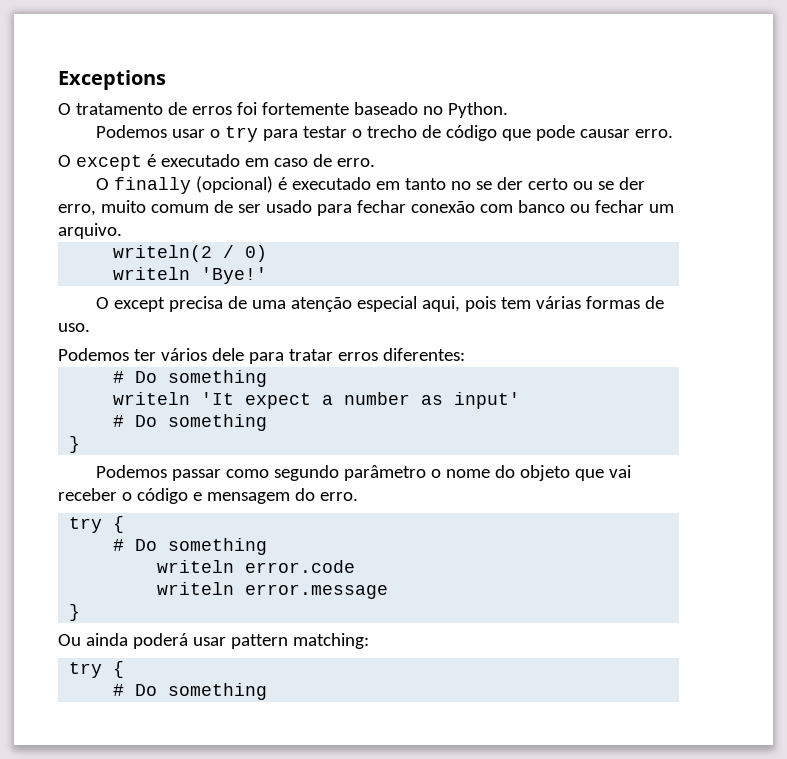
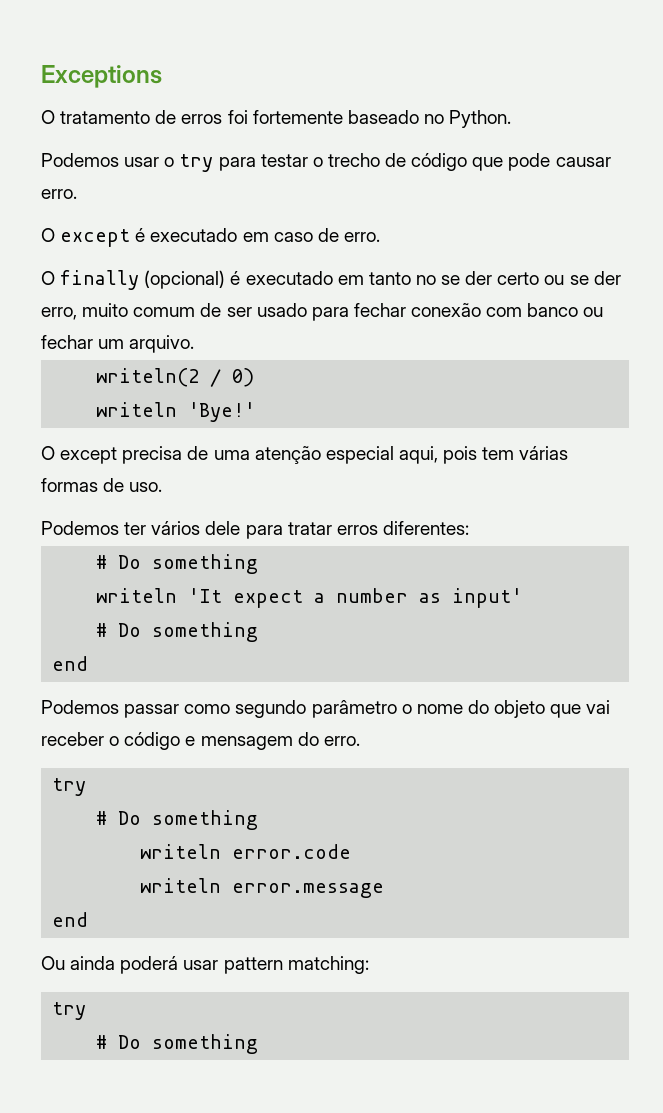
  writeln 'It expect a number as input'
  # Do something
- }
+ end
  Podemos passar como segundo parâmetro o nome do objeto que vai receber o código e mensagem do erro.
- try {
+ try
  writeln error.message
- }
+ end
  Ou ainda poderá usar pattern matching:
- try {
+ try

